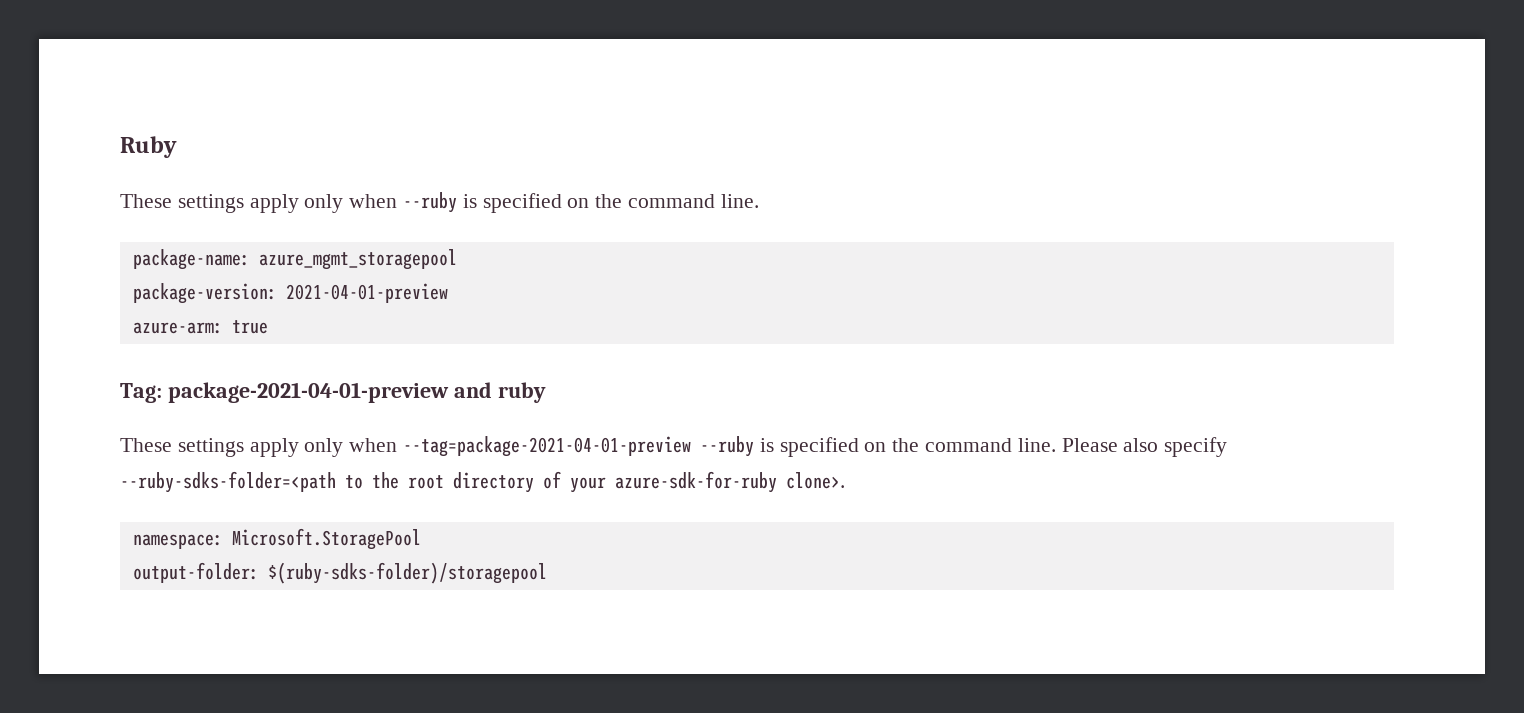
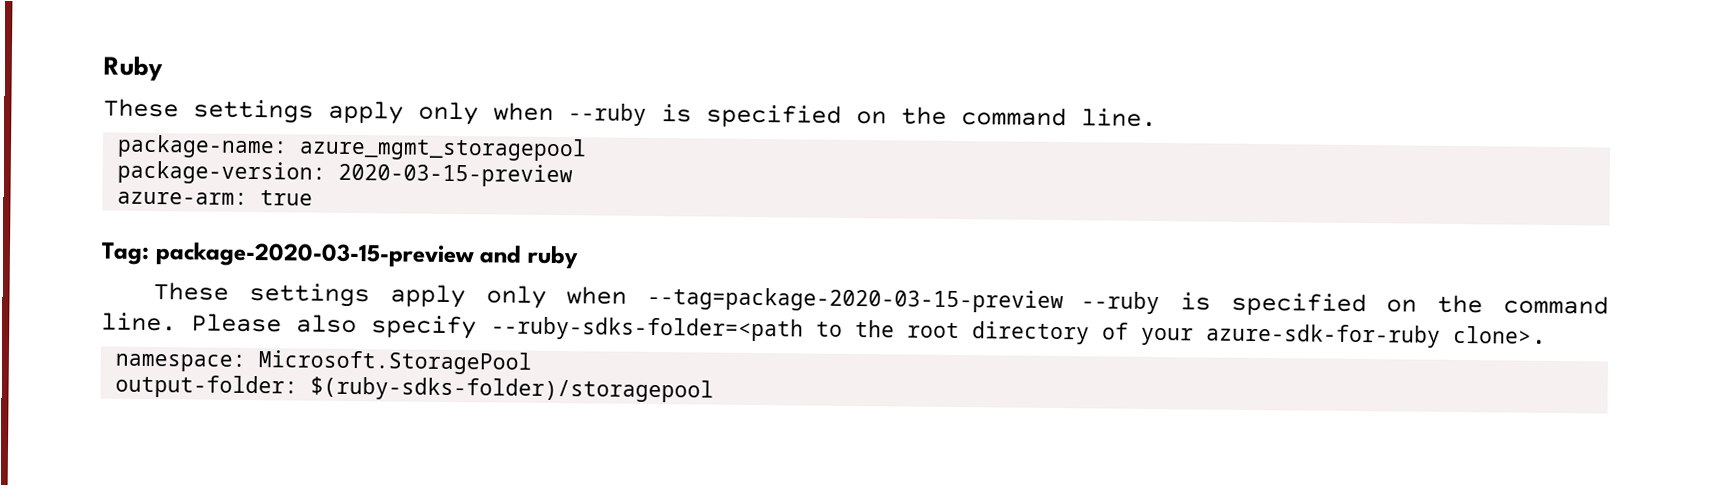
- package-version: 2021-04-01-preview
+ package-version: 2020-03-15-preview
- Tag: package-2021-04-01-preview and ruby
+ Tag: package-2020-03-15-preview and ruby
- These settings apply only when --tag=package-2021-04-01-preview --ruby is specified on the command line.
+ These settings apply only when --tag=package-2020-03-15-preview --ruby is specified on the command line.

